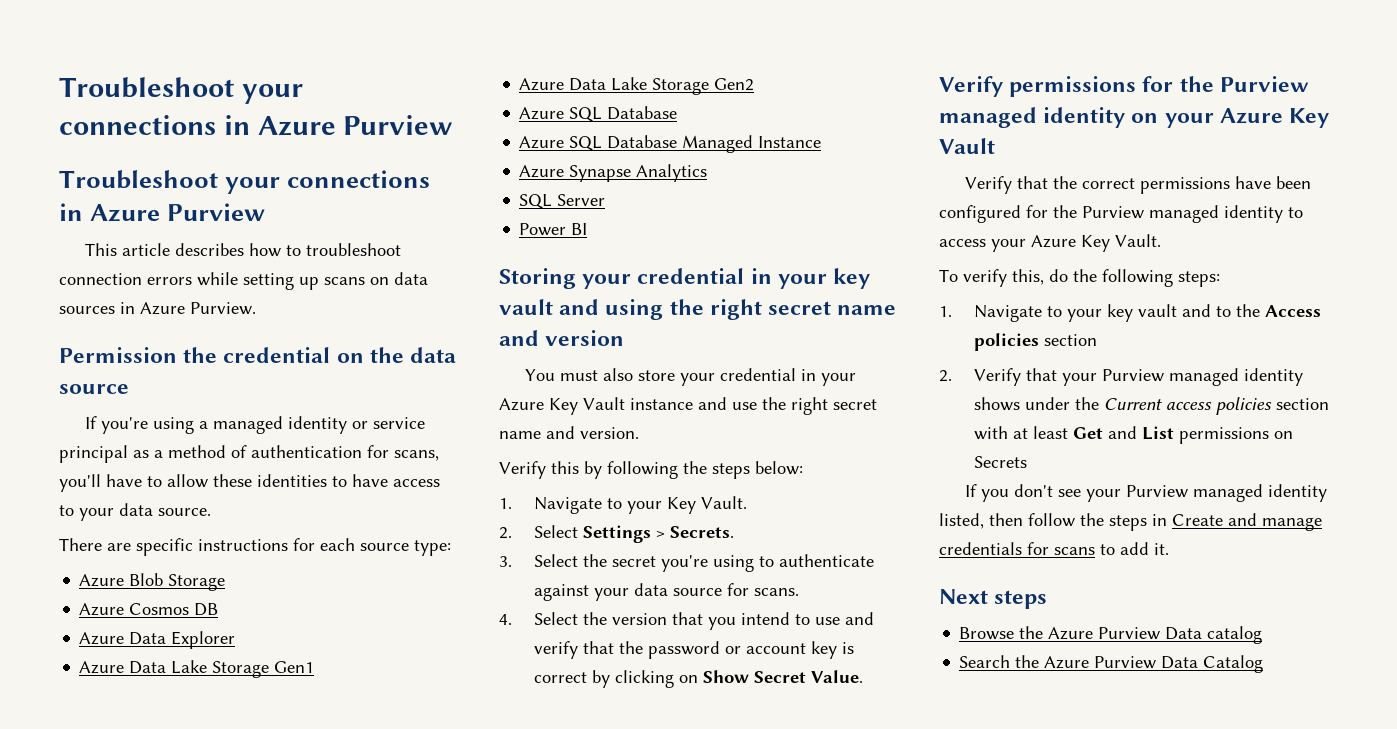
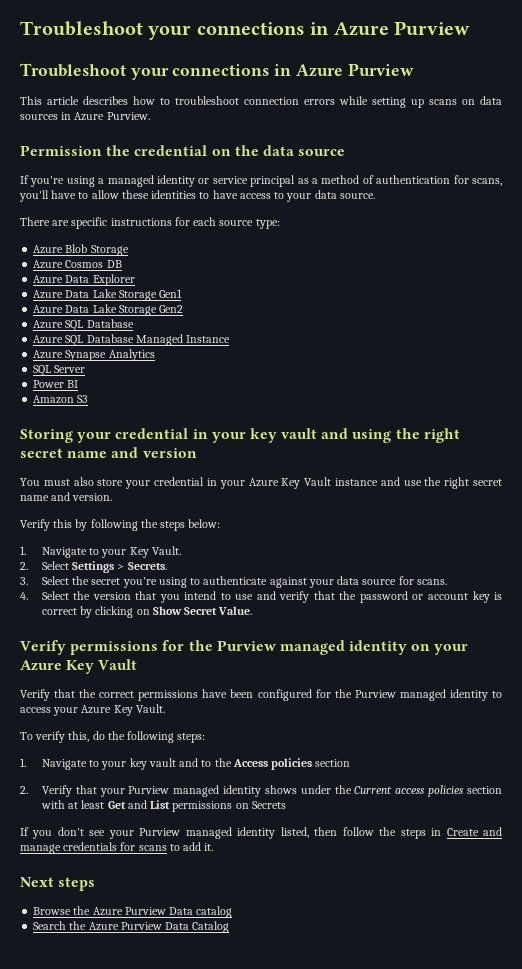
+ Amazon S3

